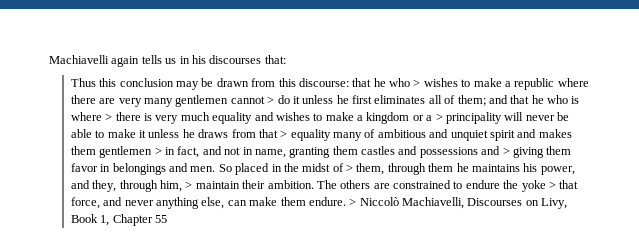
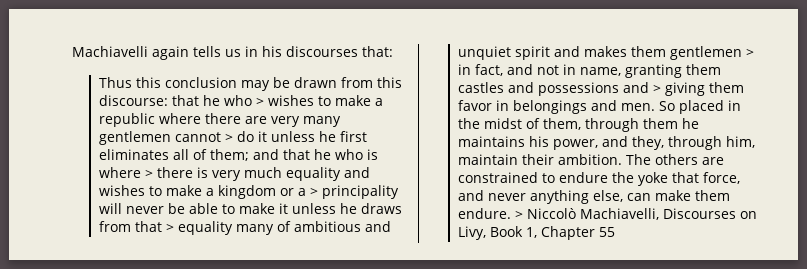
- So placed in the midst of > them, through them he maintains his power, and they, through him, > maintain their ambition.
+ So placed in the midst of them, through them he maintains his power, and they, through him, maintain their ambition.
- The others are constrained to endure the yoke > that force, and never anything else, can make them endure.
+ The others are constrained to endure the yoke that force, and never anything else, can make them endure.

